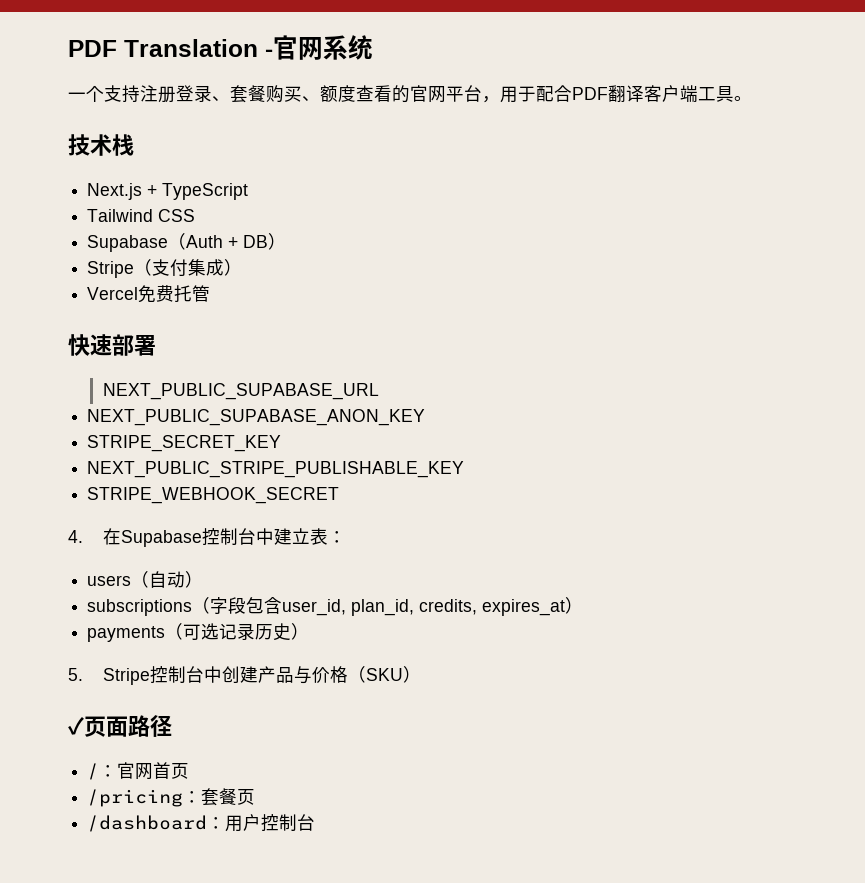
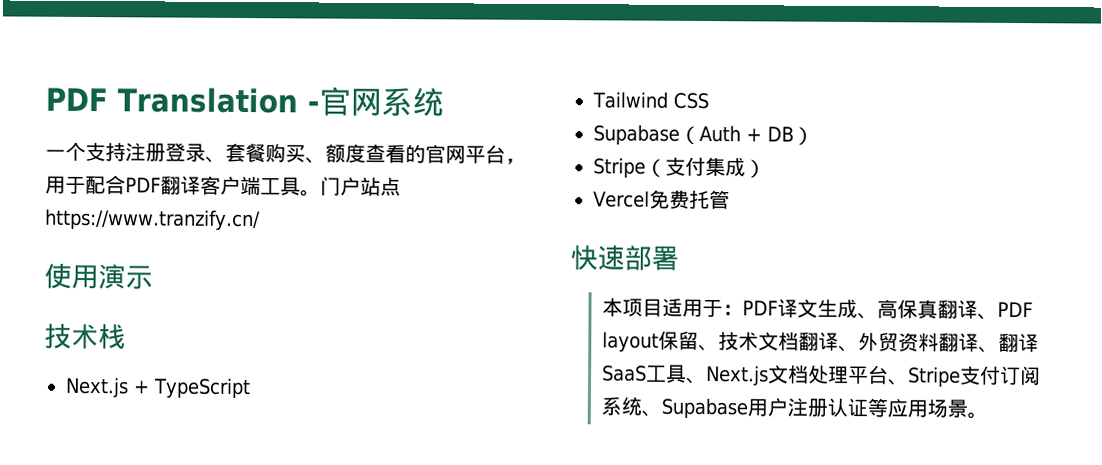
+ 门户站点https://www.tranzify.cn/
+ 使用演示
- NEXT_PUBLIC_SUPABASE_URL
- NEXT_PUBLIC_SUPABASE_ANON_KEY
- STRIPE_SECRET_KEY
- NEXT_PUBLIC_STRIPE_PUBLISHABLE_KEY
- STRIPE_WEBHOOK_SECRET
- 4.在Supabase控制台中建立表：
- users（自动）
- subscriptions（字段包含user_id, plan_id, credits, expires_at）
- payments（可选记录历史）
- 5. Stripe控制台中创建产品与价格（SKU）
- ✓页面路径
- /：官网首页
- /pricing：套餐页
- /dashboard：用户控制台
+ 本项目适用于：PDF译文生成、高保真翻译、PDF layout保留、技术文档翻译、外贸资料翻译、翻译SaaS工具、Next.js文档处理平台、Stripe支付订阅系统、Supabase用户注册认证等应用场景。

